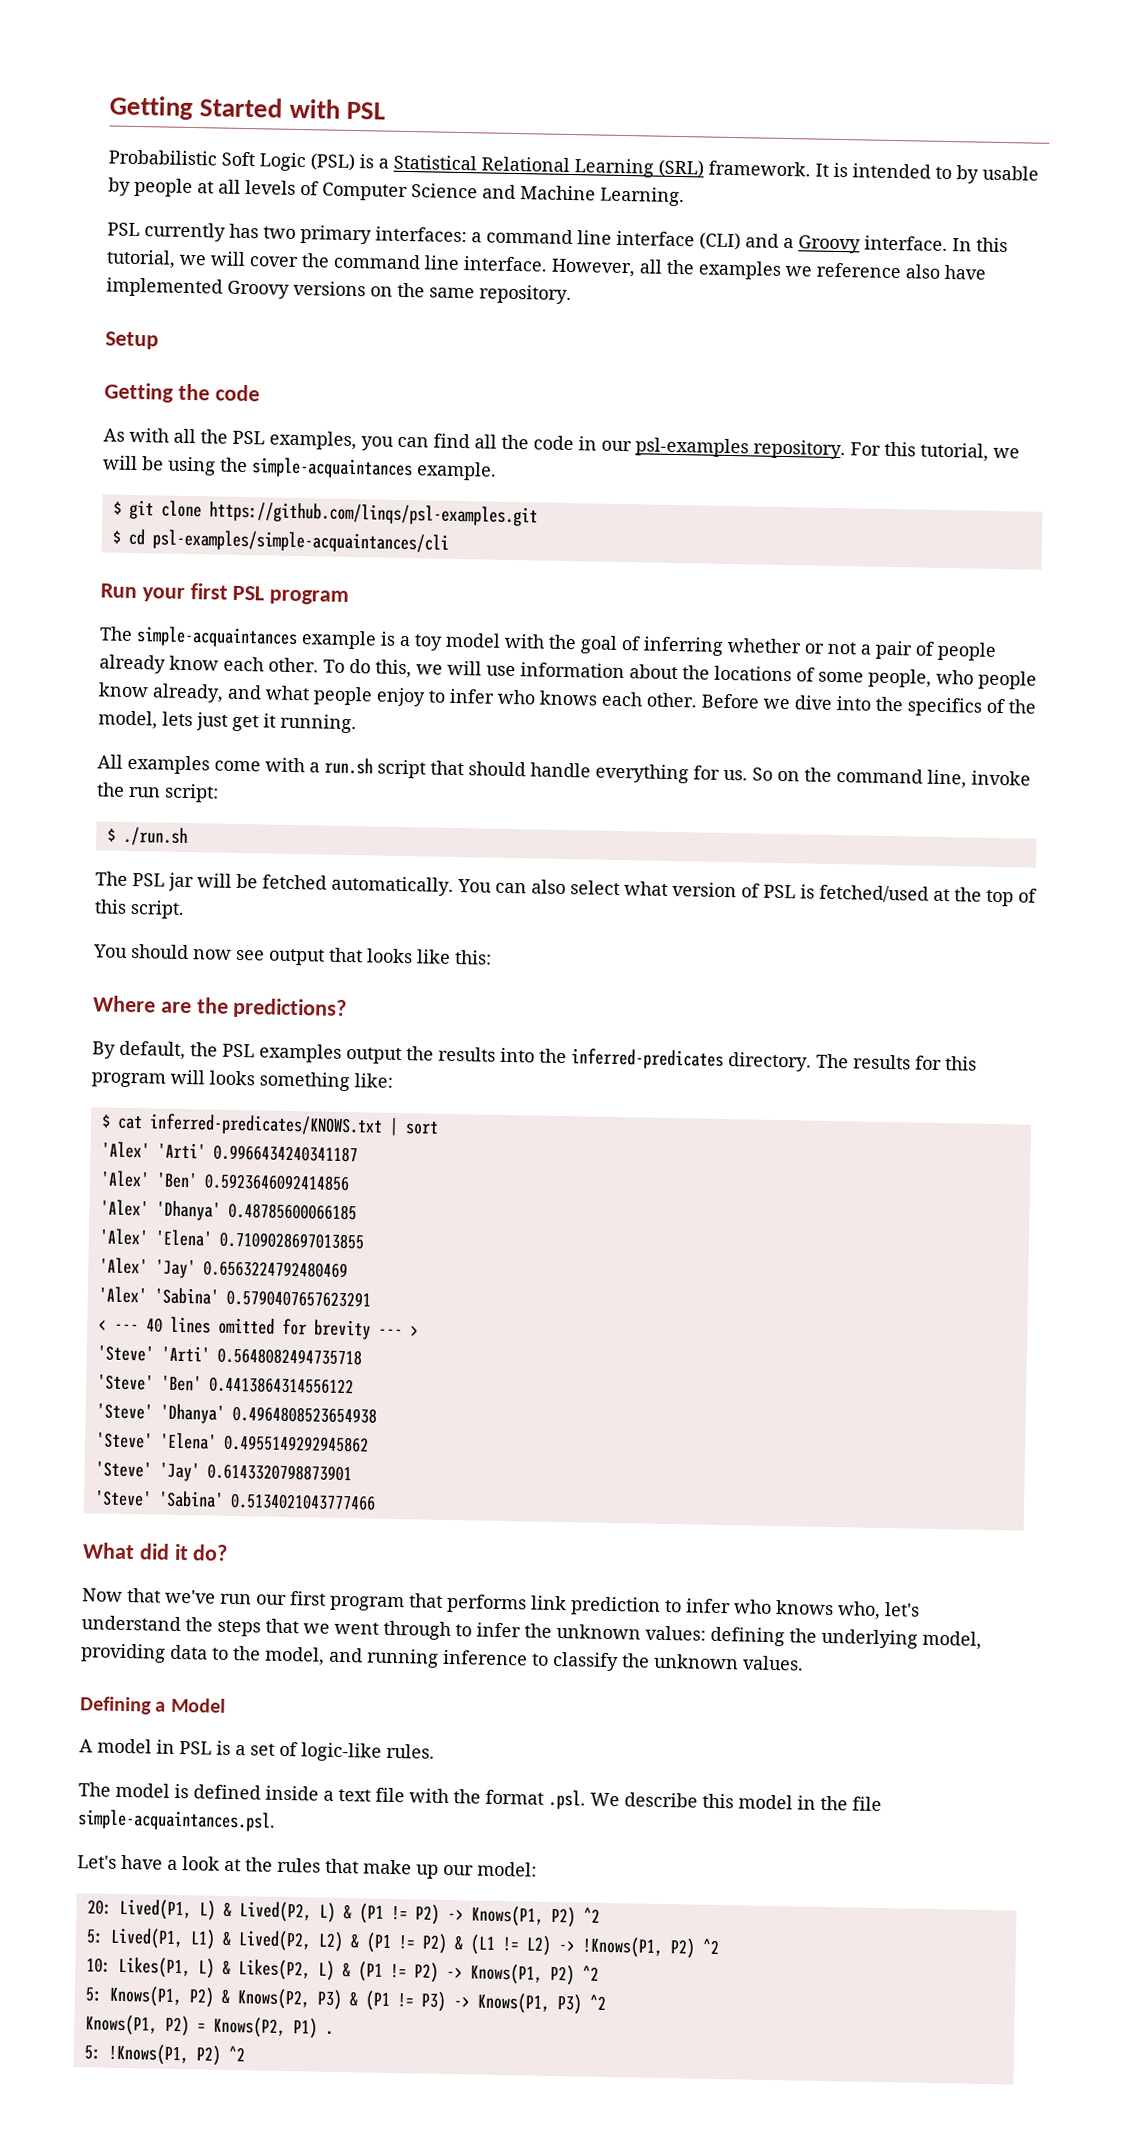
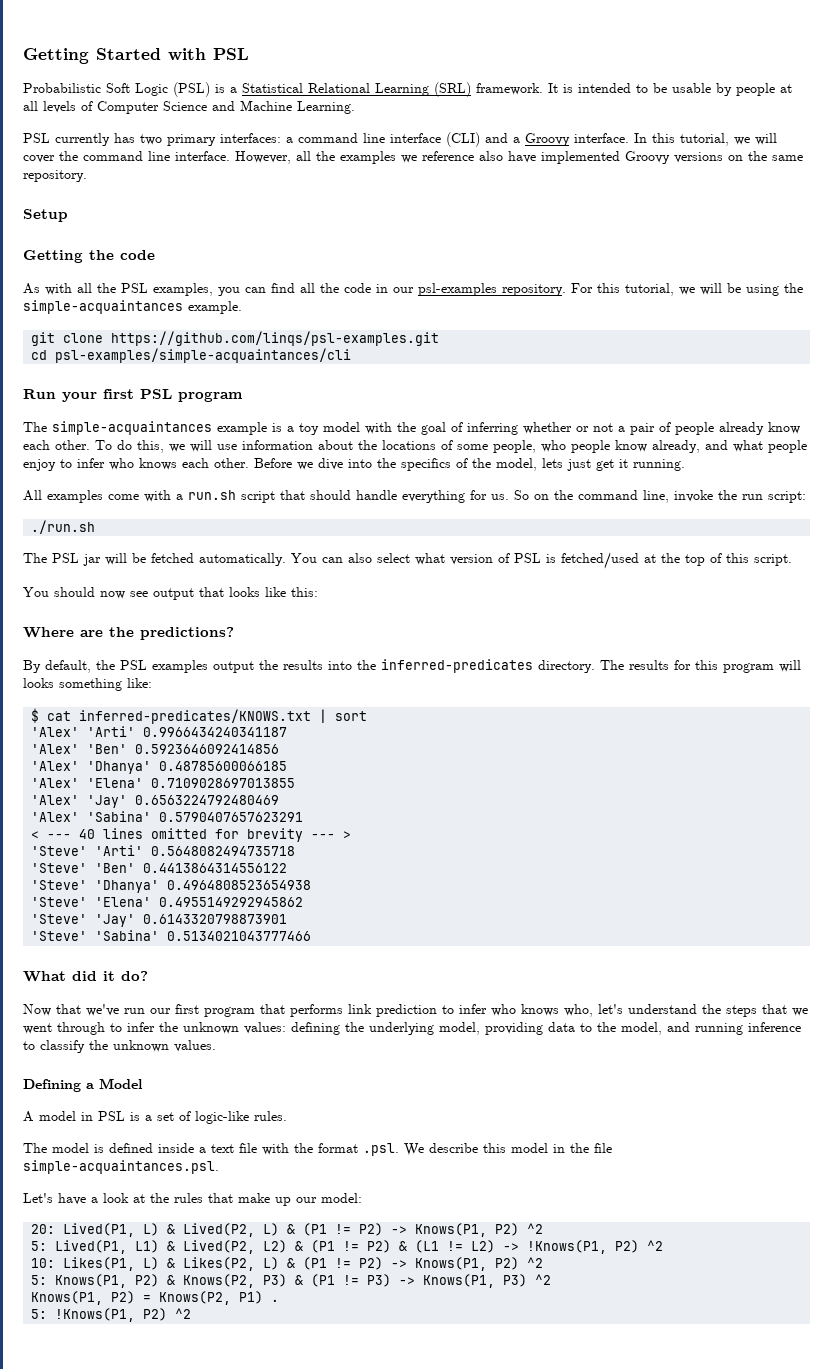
- It is intended to by usable by people at all levels of Computer Science and Machine Learning.
+ It is intended to be usable by people at all levels of Computer Science and Machine Learning.
- $ git clone https://github.com/linqs/psl-examples.git
+ git clone https://github.com/linqs/psl-examples.git
- $ cd psl-examples/simple-acquaintances/cli
+ cd psl-examples/simple-acquaintances/cli
- $ ./run.sh
+ ./run.sh

